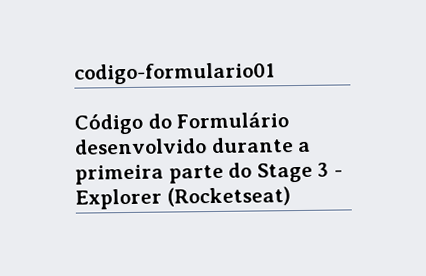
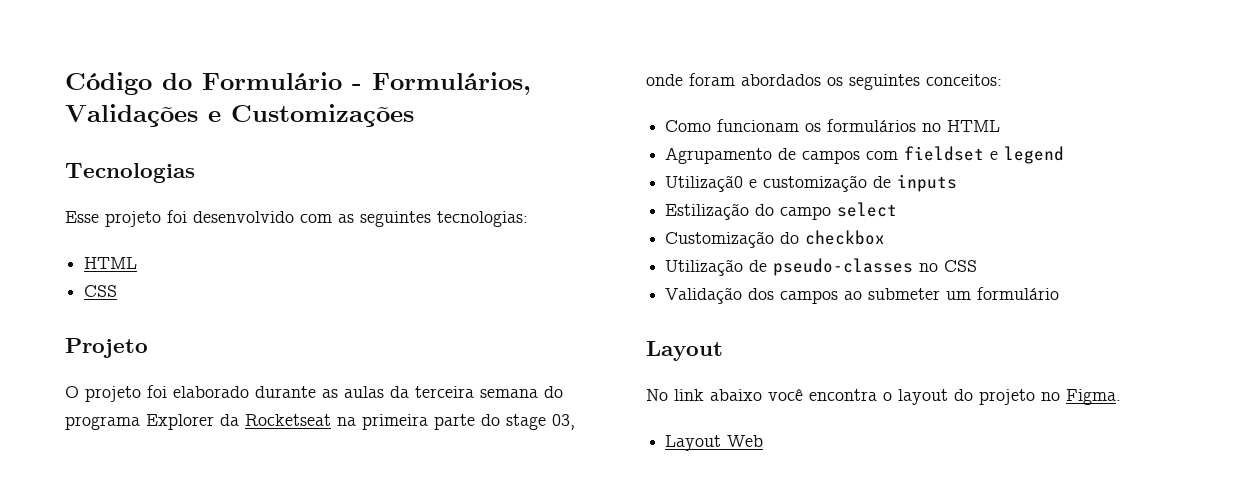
- codigo-formulario01
- Código do Formulário desenvolvido durante a primeira parte do Stage 3 - Explorer (Rocketseat)
+ Código do Formulário - Formulários, Validações e Customizações
+ Tecnologias
+ Esse projeto foi desenvolvido com as seguintes tecnologias:
+ HTML
+ CSS
+ Projeto
+ O projeto foi elaborado durante as aulas da terceira semana do programa Explorer da Rocketseat na primeira parte do stage 03, onde foram abordados os seguintes conceitos:
+ Como funcionam os formulários no HTML
+ Agrupamento de campos com fieldset e legend
+ Utilizaçã0 e customização de inputs
+ Estilização do campo select
+ Customização do checkbox
+ Utilização de pseudo-classes no CSS
+ Validação dos campos ao submeter um formulário
+ Layout
+ No link abaixo você encontra o layout do projeto no Figma.
+ Layout Web

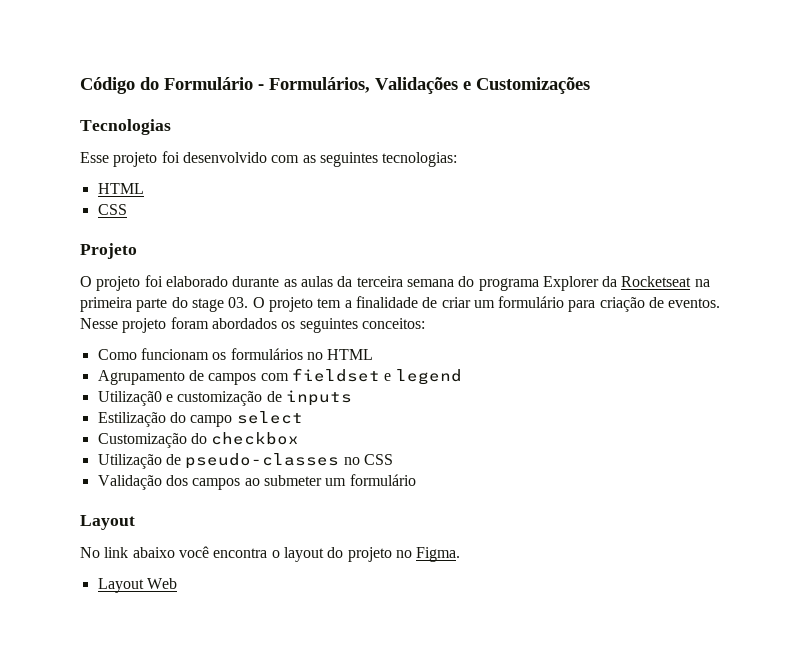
- O projeto foi elaborado durante as aulas da terceira semana do programa Explorer da Rocketseat na primeira parte do stage 03, onde foram abordados os seguintes conceitos:
+ O projeto foi elaborado durante as aulas da terceira semana do programa Explorer da Rocketseat na primeira parte do stage 03. O projeto tem a finalidade de criar um formulário para criação de eventos. Nesse projeto foram abordados os seguintes conceitos:

